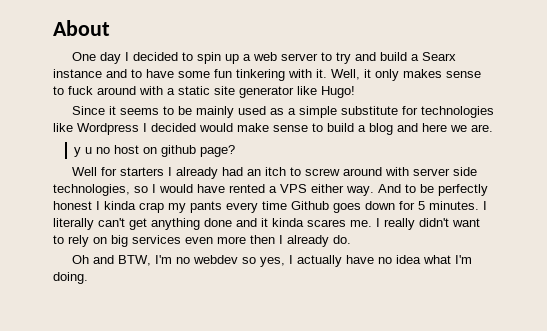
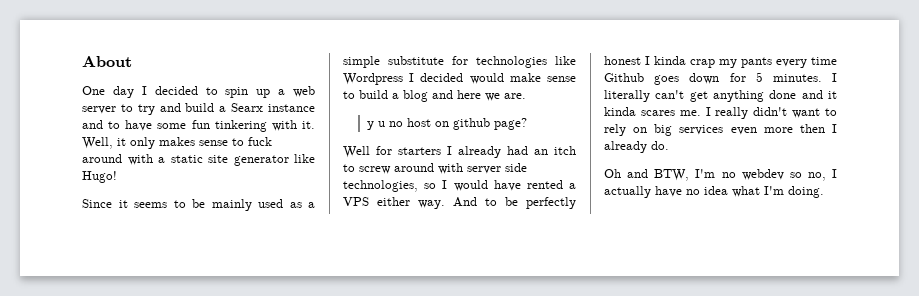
- Oh and BTW, I'm no webdev so yes, I actually have no idea what I'm doing.
+ Oh and BTW, I'm no webdev so no, I actually have no idea what I'm doing.

